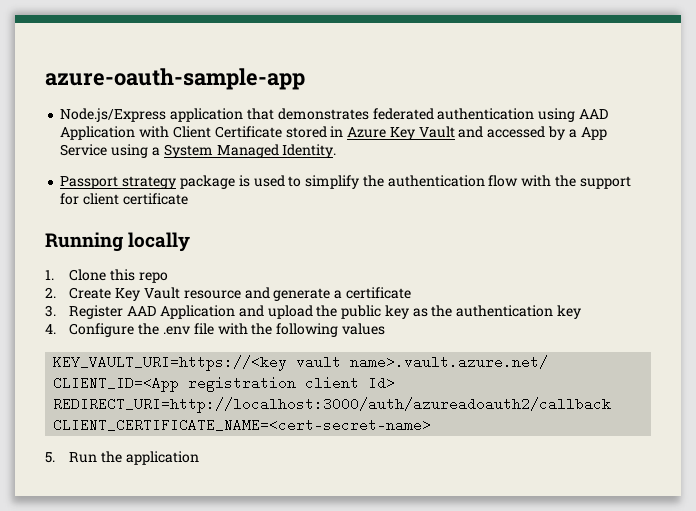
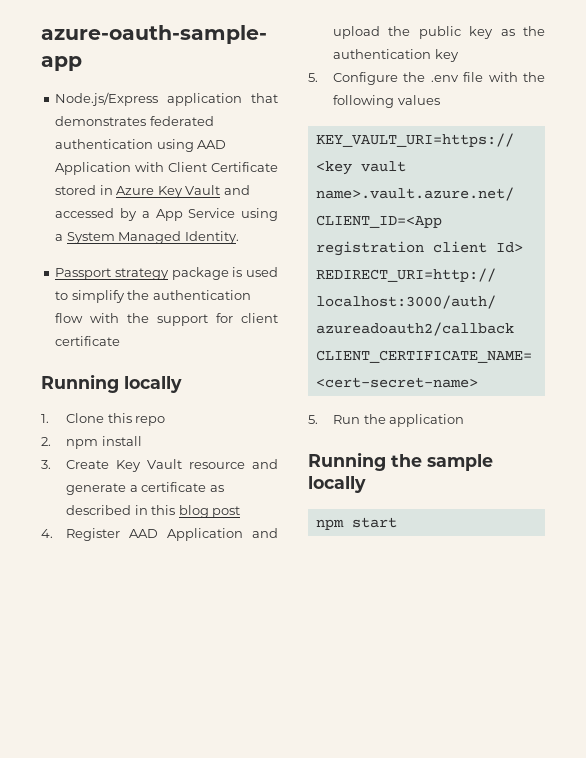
- 2. Create Key Vault resource and generate a certificate
- 3. Register AAD Application and upload the public key as the authentication key
+ 2. npm install
+ 3. Create Key Vault resource and generate a certificate as described in this blog post
+ 4. Register AAD Application and upload the public key as the authentication key
- 4. Configure the .env file with the following values
+ 5. Configure the .env file with the following values
+ Running the sample locally
+ npm start

